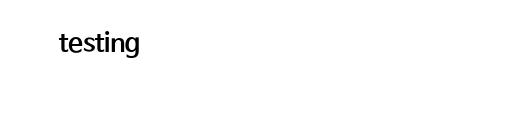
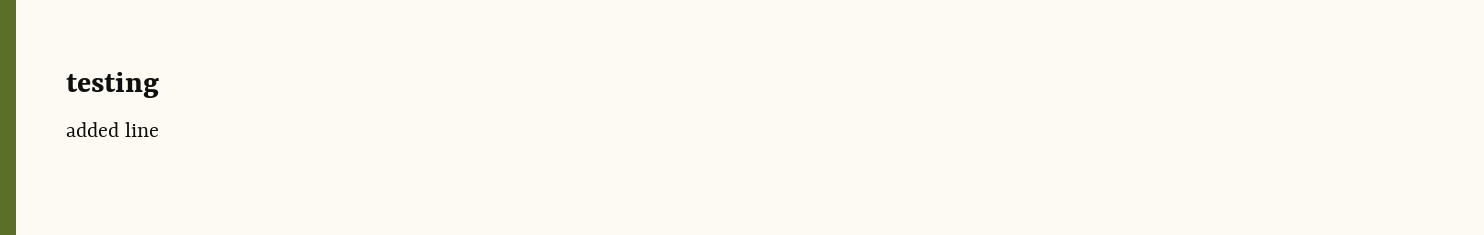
+ added line

